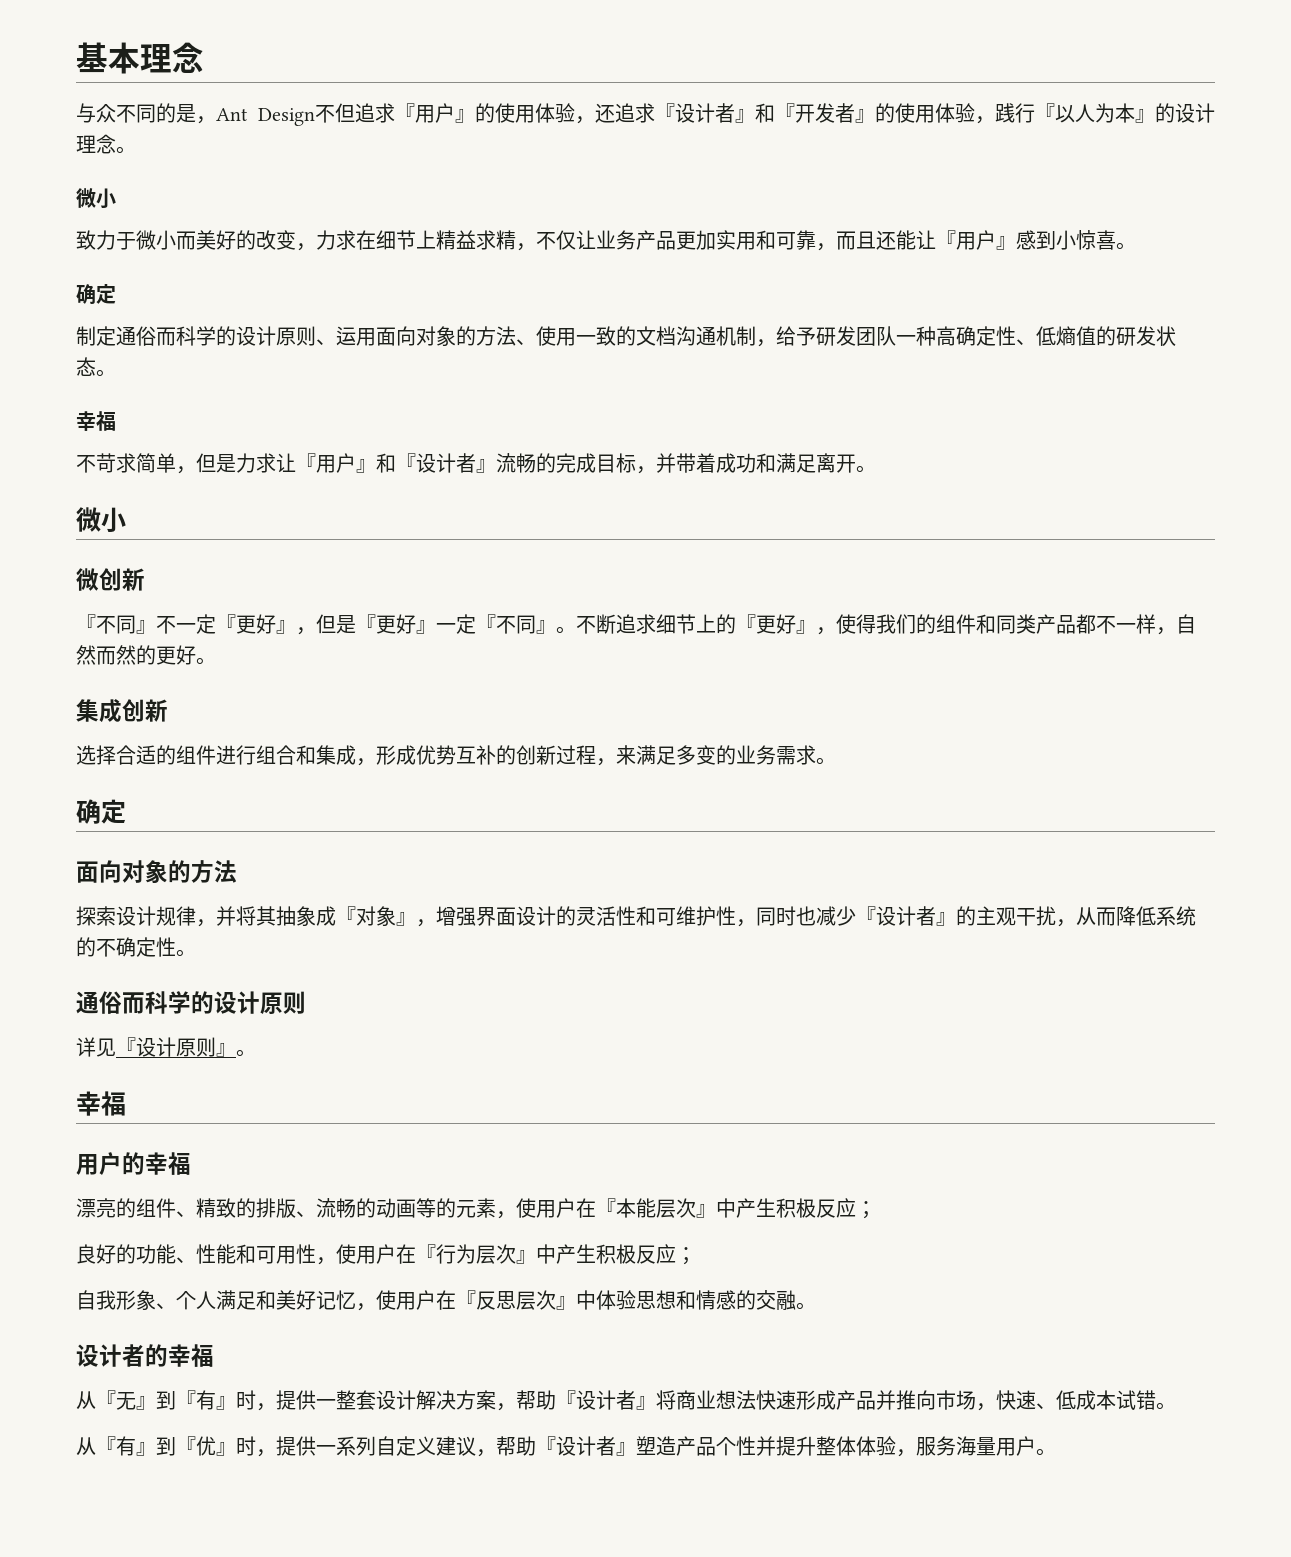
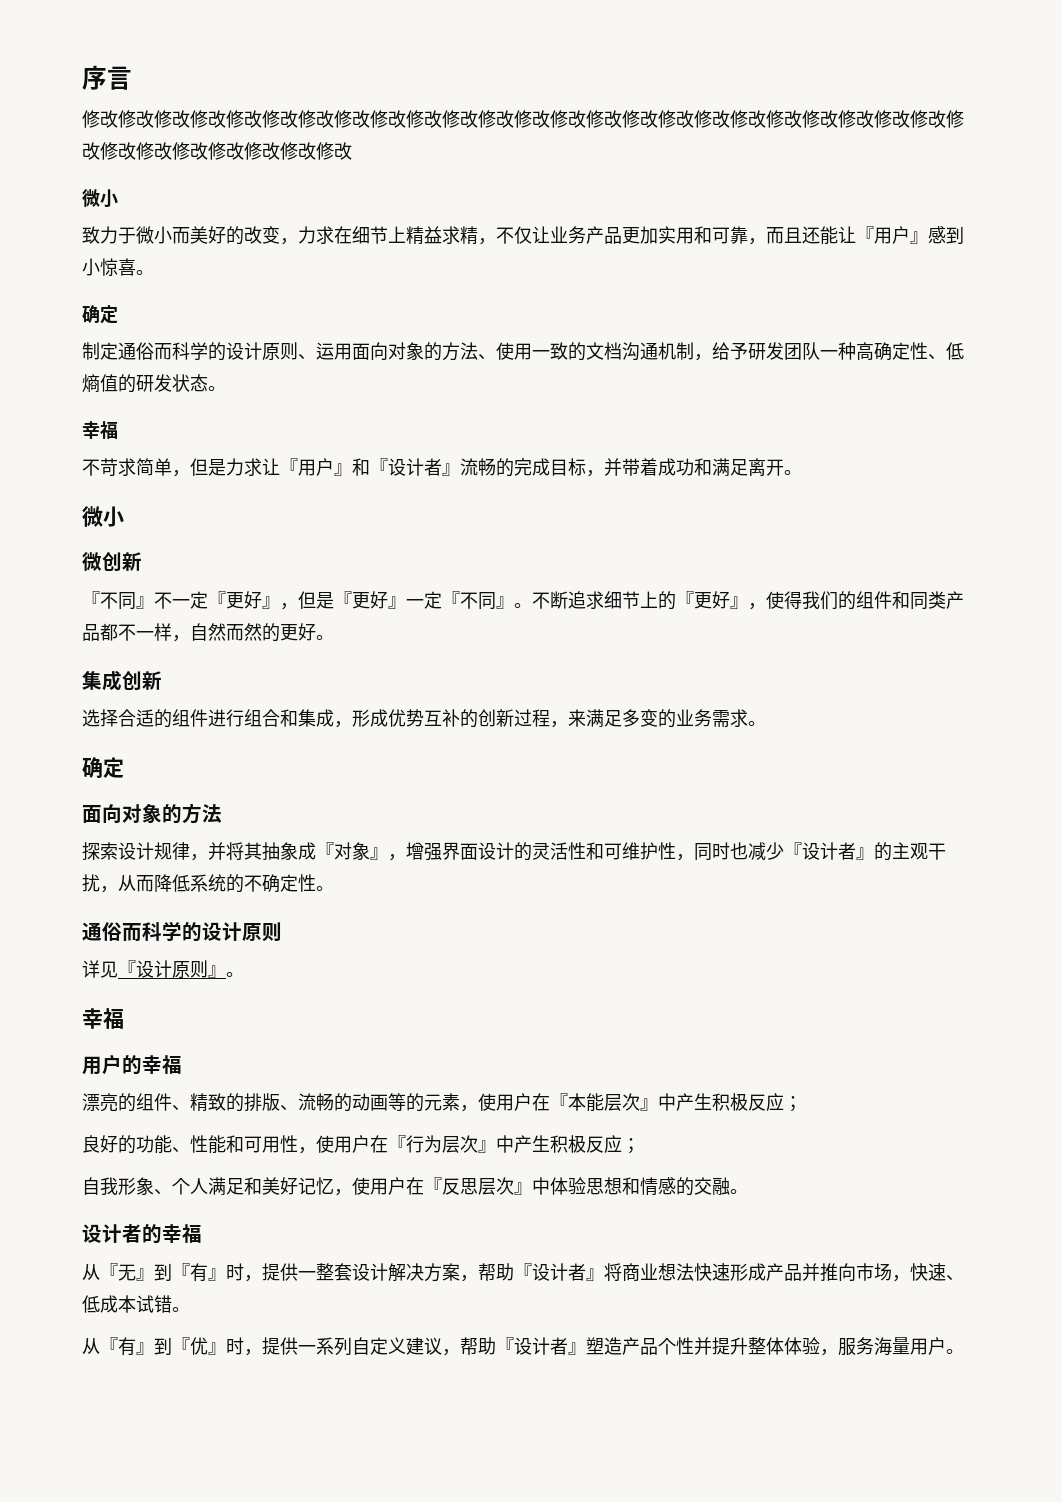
- 基本理念
- 与众不同的是，Ant Design不但追求『用户』的使用体验，还追求『设计者』和『开发者』的使用体验，践行『以人为本』的设计理念。
+ 序言
+ 修改修改修改修改修改修改修改修改修改修改修改修改修改修改修改修改修改修改修改修改修改修改修改修改修改修改修改修改修改修改修改修改

